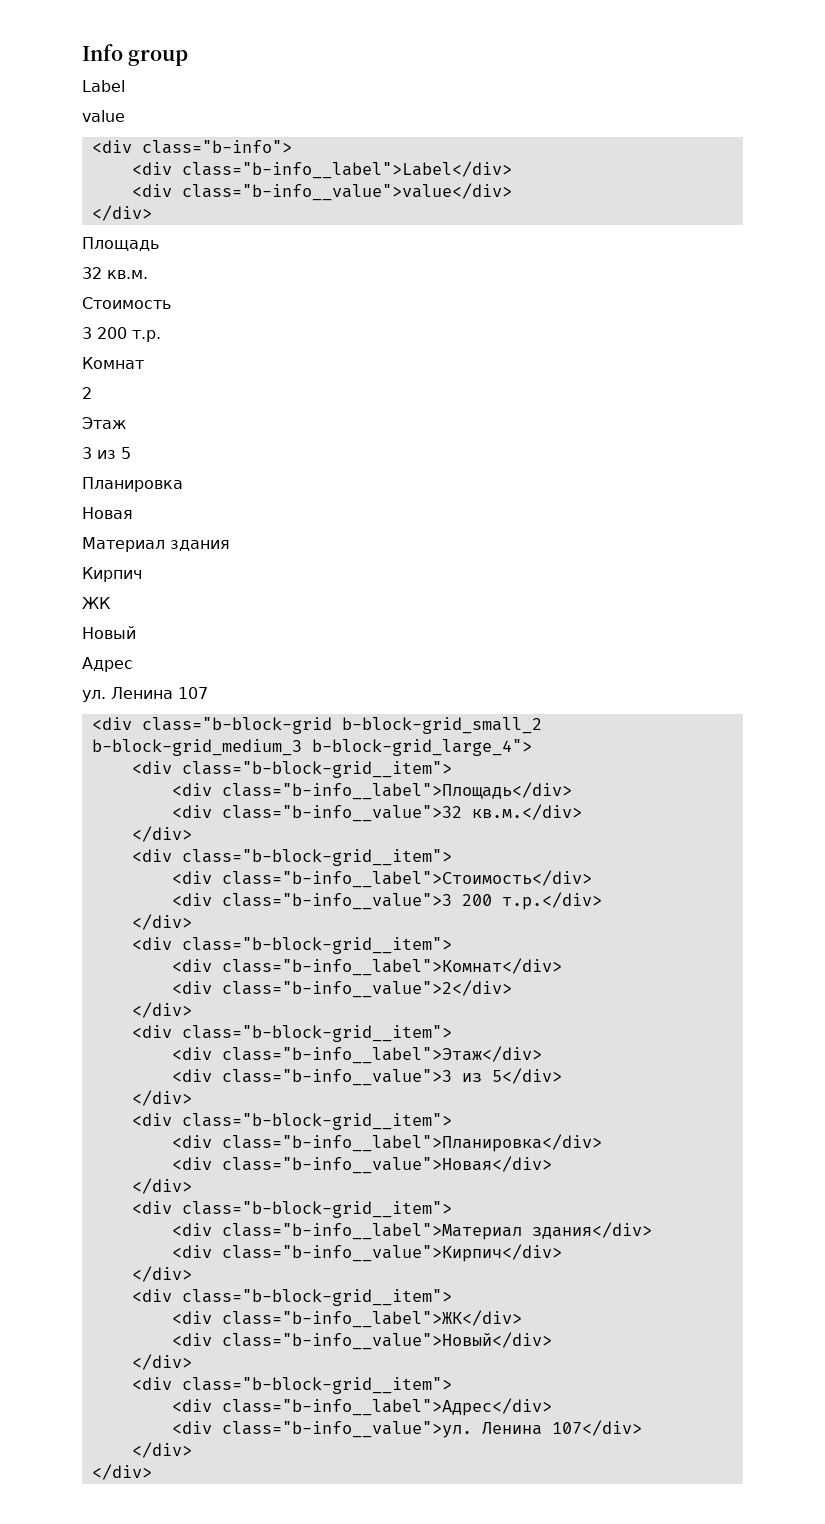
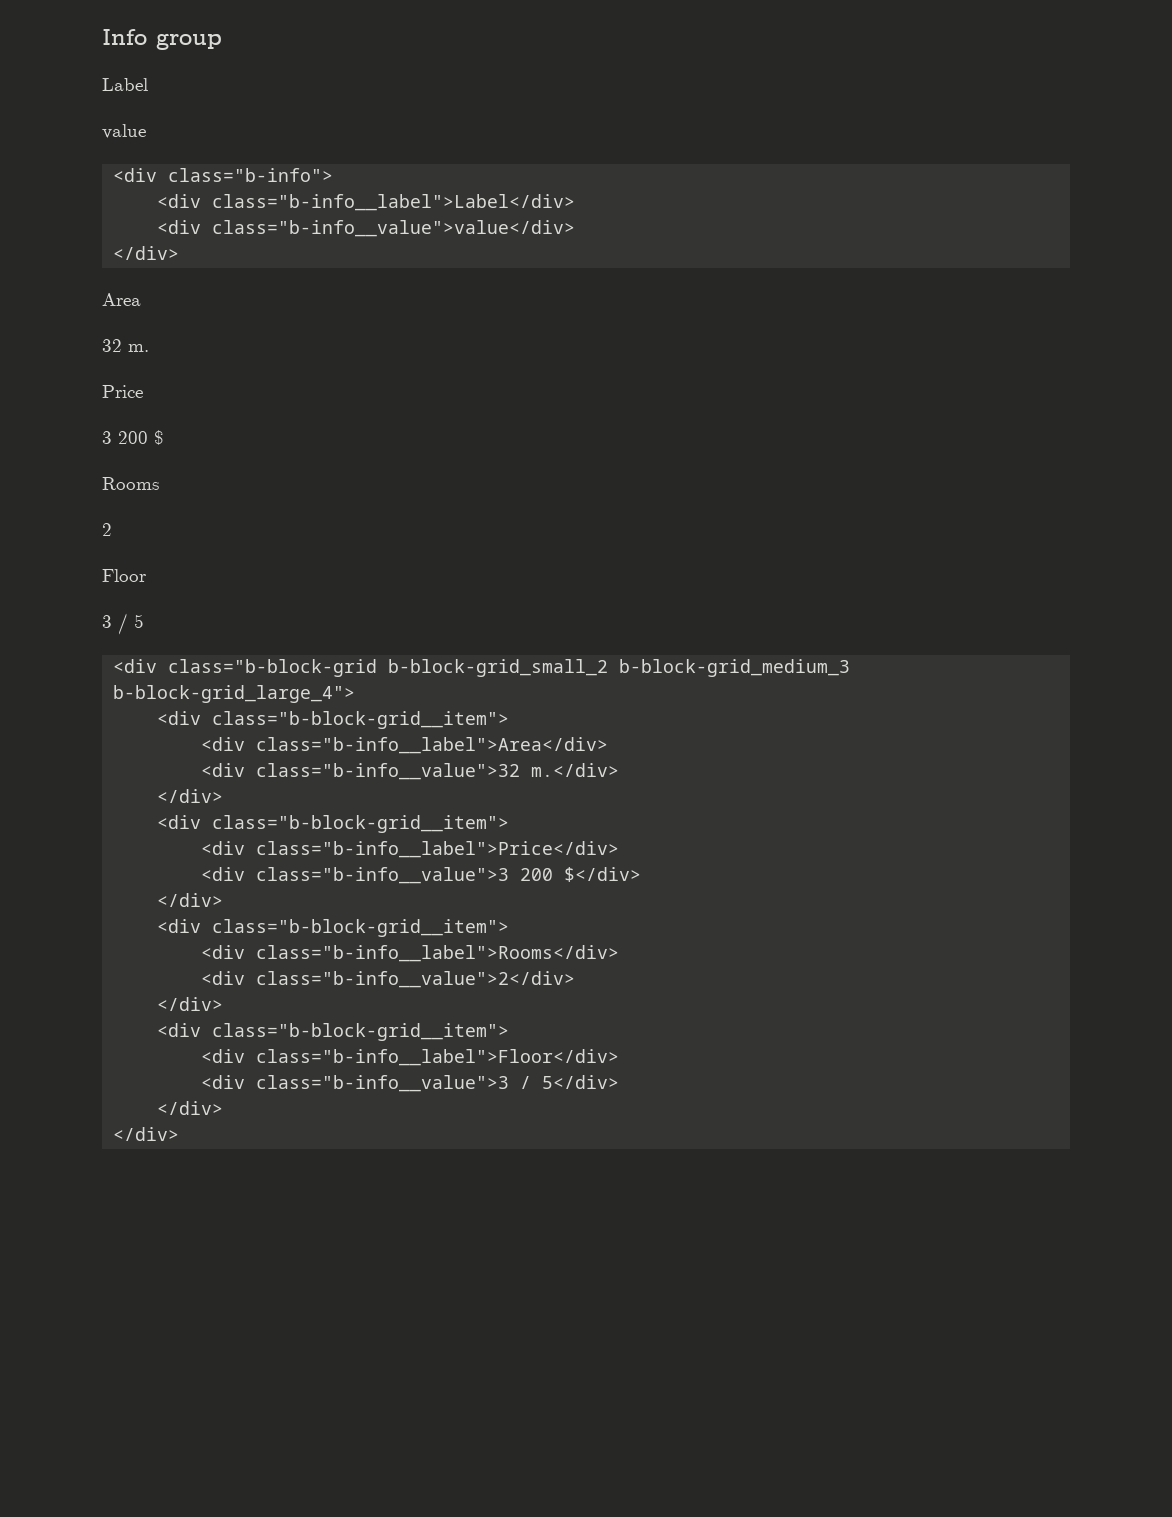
- Площадь
+ Area
- 32 кв.м.
- Стоимость
+ 32 m.
+ Price
- 3 200 т.р.
- Комнат
+ 3 200 $
+ Rooms
- Этаж
- 3 из 5
+ Floor
+ 3 / 5
- Планировка
- Новая
- Материал здания
- Кирпич
- ЖК
- Новый
- Адрес
- ул. Ленина 107
- <div class="b-info__label">Площадь</div>
+ <div class="b-info__label">Area</div>
- <div class="b-info__value">32 кв.м.</div>
+ <div class="b-info__value">32 m.</div>
  </div>
  <div class="b-block-grid__item">
- <div class="b-info__label">Стоимость</div>
+ <div class="b-info__label">Price</div>
- <div class="b-info__value">3 200 т.р.</div>
+ <div class="b-info__value">3 200 $</div>
  </div>
  <div class="b-block-grid__item">
- <div class="b-info__label">Комнат</div>
+ <div class="b-info__label">Rooms</div>
- <div class="b-info__label">Этаж</div>
- <div class="b-info__value">3 из 5</div>
- </div>
- <div class="b-block-grid__item">
- <div class="b-info__label">Планировка</div>
- <div class="b-info__value">Новая</div>
- </div>
- <div class="b-block-grid__item">
- <div class="b-info__label">Материал здания</div>
- <div class="b-info__value">Кирпич</div>
- </div>
- <div class="b-block-grid__item">
- <div class="b-info__label">ЖК</div>
- <div class="b-info__value">Новый</div>
- </div>
- <div class="b-block-grid__item">
- <div class="b-info__label">Адрес</div>
- <div class="b-info__value">ул. Ленина 107</div>
+ <div class="b-info__label">Floor</div>
+ <div class="b-info__value">3 / 5</div>

